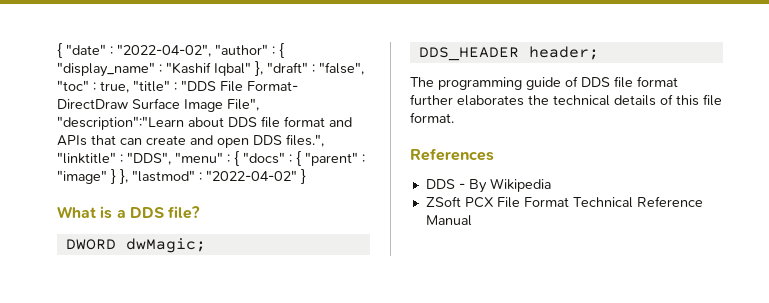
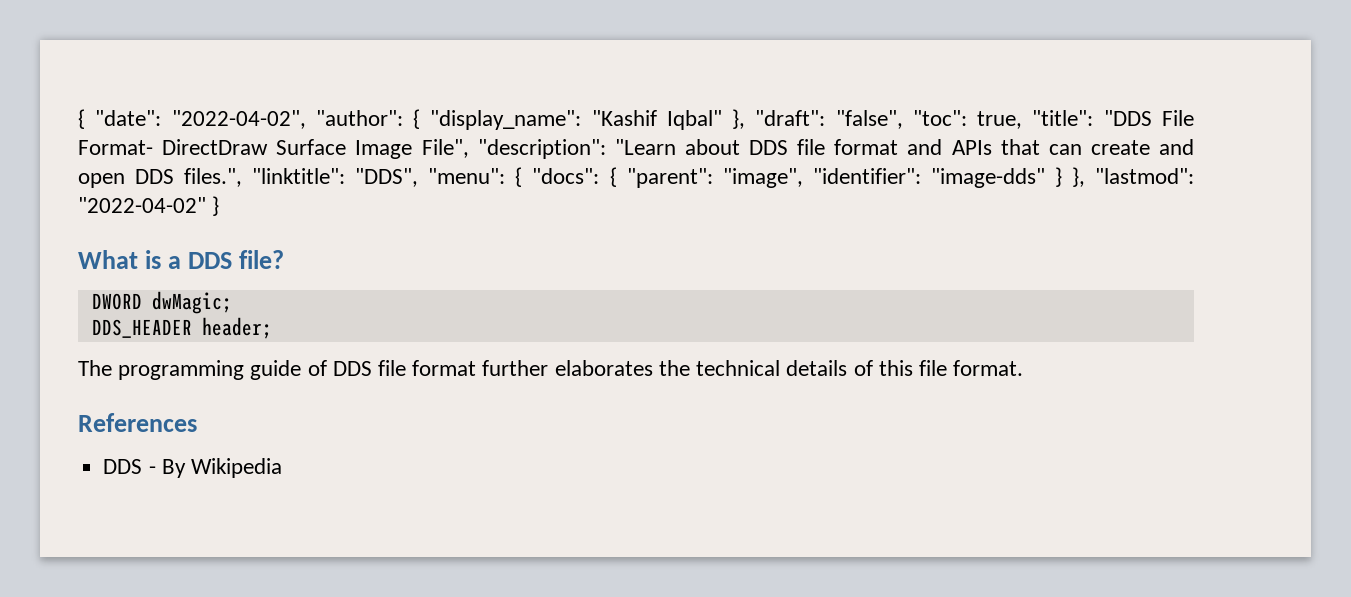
- { "date" : "2022-04-02", "author" : { "display_name" : "Kashif Iqbal" }, "draft" : "false", "toc" : true, "title" : "DDS File Format- DirectDraw Surface Image File", "description":"Learn about DDS file format and APIs that can create and open DDS files.", "linktitle" : "DDS", "menu" : { "docs" : { "parent" : "image" } }, "lastmod" : "2022-04-02" }
+ { "date": "2022-04-02", "author": { "display_name": "Kashif Iqbal" }, "draft": "false", "toc": true, "title": "DDS File Format- DirectDraw Surface Image File", "description": "Learn about DDS file format and APIs that can create and open DDS files.", "linktitle": "DDS", "menu": { "docs": { "parent": "image", "identifier": "image-dds" } }, "lastmod": "2022-04-02" }
- ZSoft PCX File Format Technical Reference Manual

